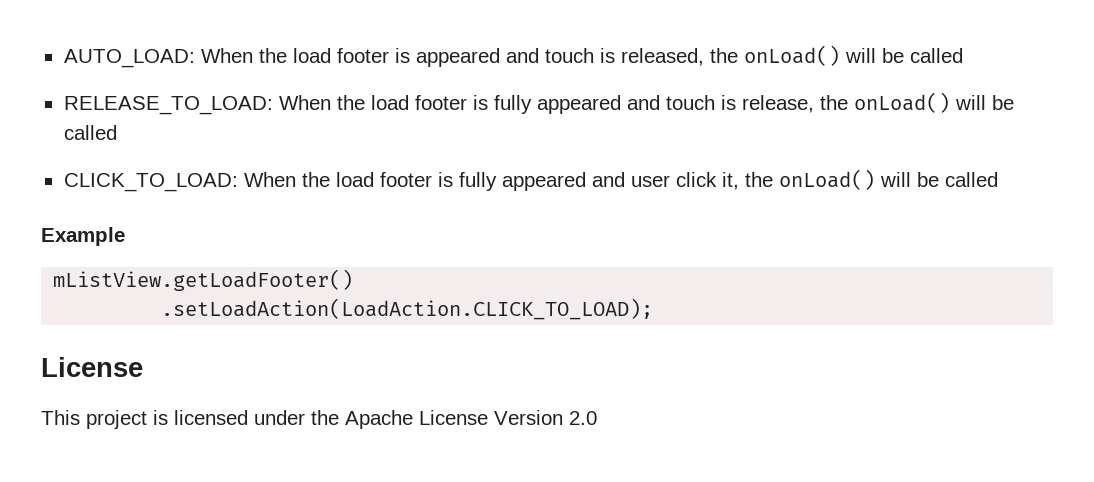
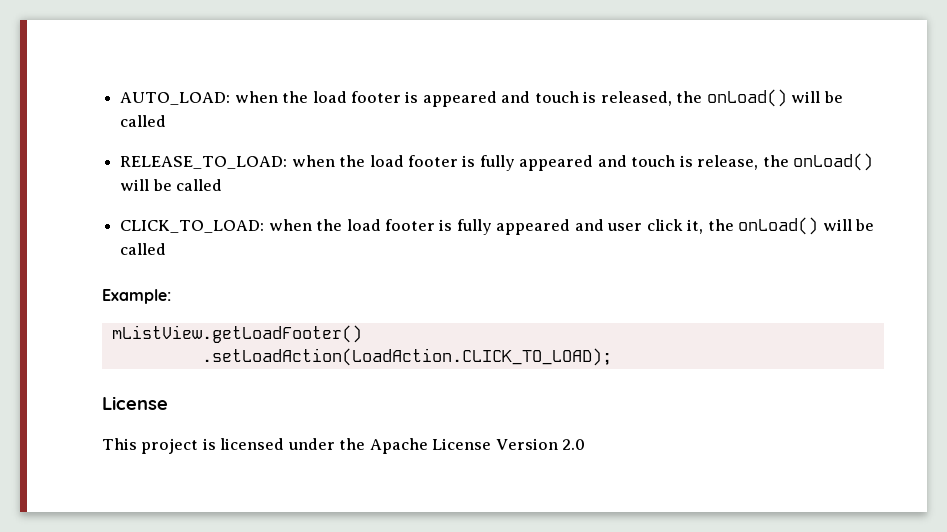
- AUTO_LOAD: When the load footer is appeared and touch is released, the onLoad() will be called
+ AUTO_LOAD: when the load footer is appeared and touch is released, the onLoad() will be called
- RELEASE_TO_LOAD: When the load footer is fully appeared and touch is release, the onLoad() will be called
+ RELEASE_TO_LOAD: when the load footer is fully appeared and touch is release, the onLoad() will be called
- CLICK_TO_LOAD: When the load footer is fully appeared and user click it, the onLoad() will be called
+ CLICK_TO_LOAD: when the load footer is fully appeared and user click it, the onLoad() will be called
- Example
+ Example:

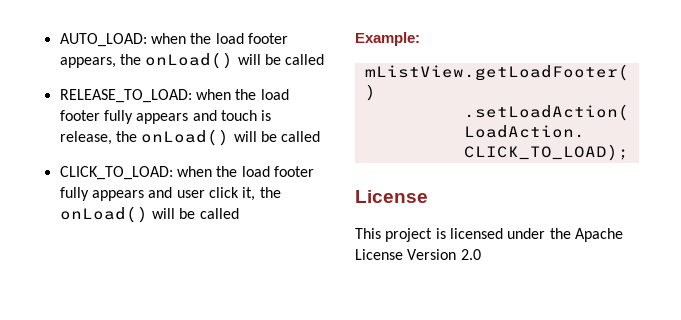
- AUTO_LOAD: when the load footer is appeared and touch is released, the onLoad() will be called
+ AUTO_LOAD: when the load footer appears, the onLoad() will be called
- RELEASE_TO_LOAD: when the load footer is fully appeared and touch is release, the onLoad() will be called
+ RELEASE_TO_LOAD: when the load footer fully appears and touch is release, the onLoad() will be called
- CLICK_TO_LOAD: when the load footer is fully appeared and user click it, the onLoad() will be called
+ CLICK_TO_LOAD: when the load footer fully appears and user click it, the onLoad() will be called

